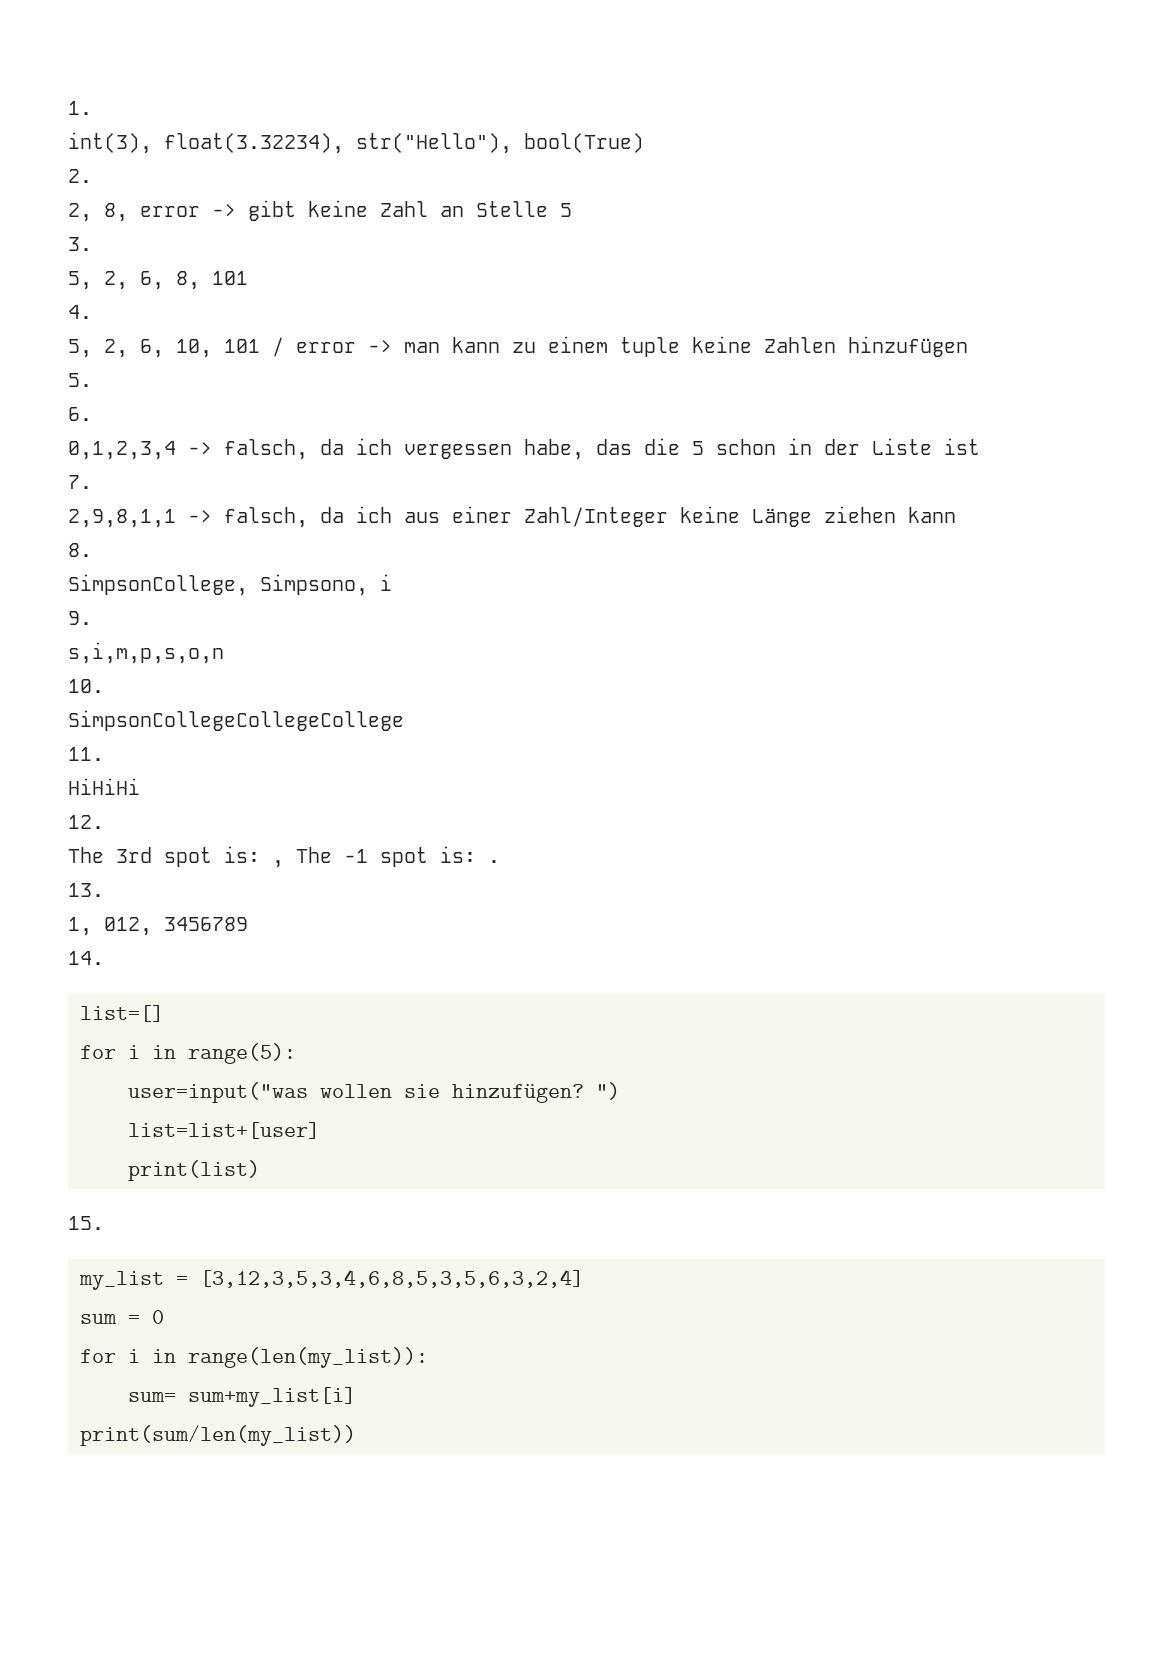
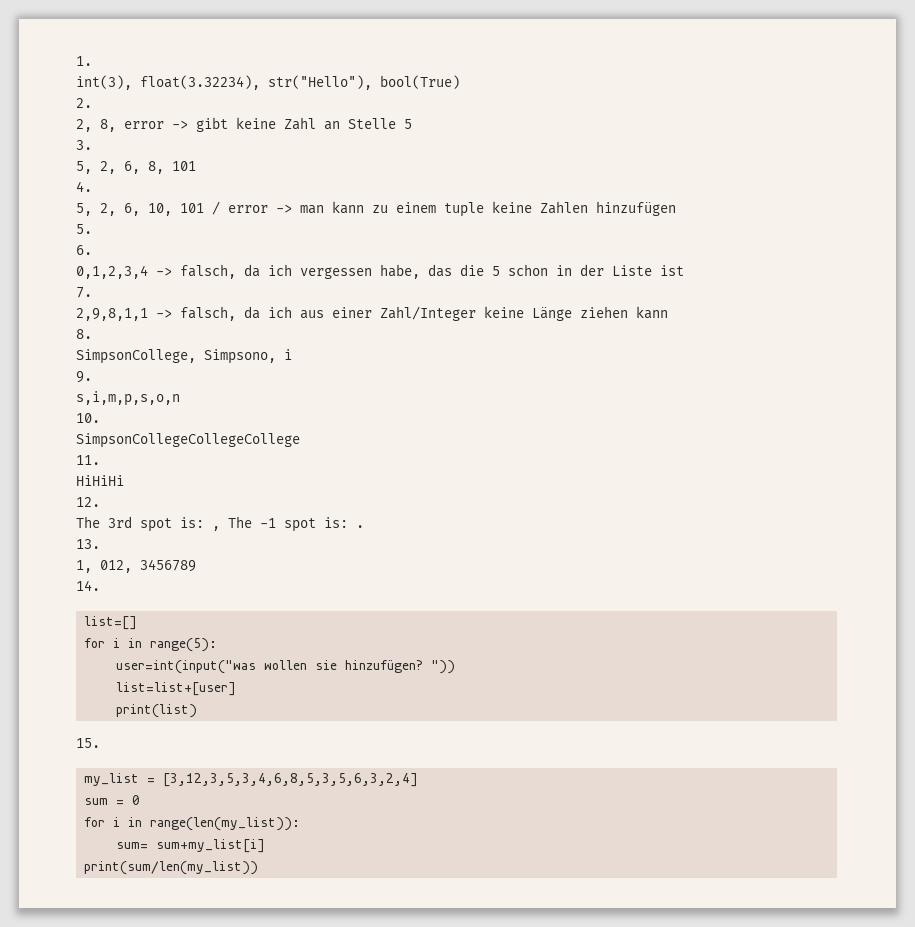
- user=input("was wollen sie hinzufügen?
+ user=int(input("was wollen sie hinzufügen?
- ")
+ "))

